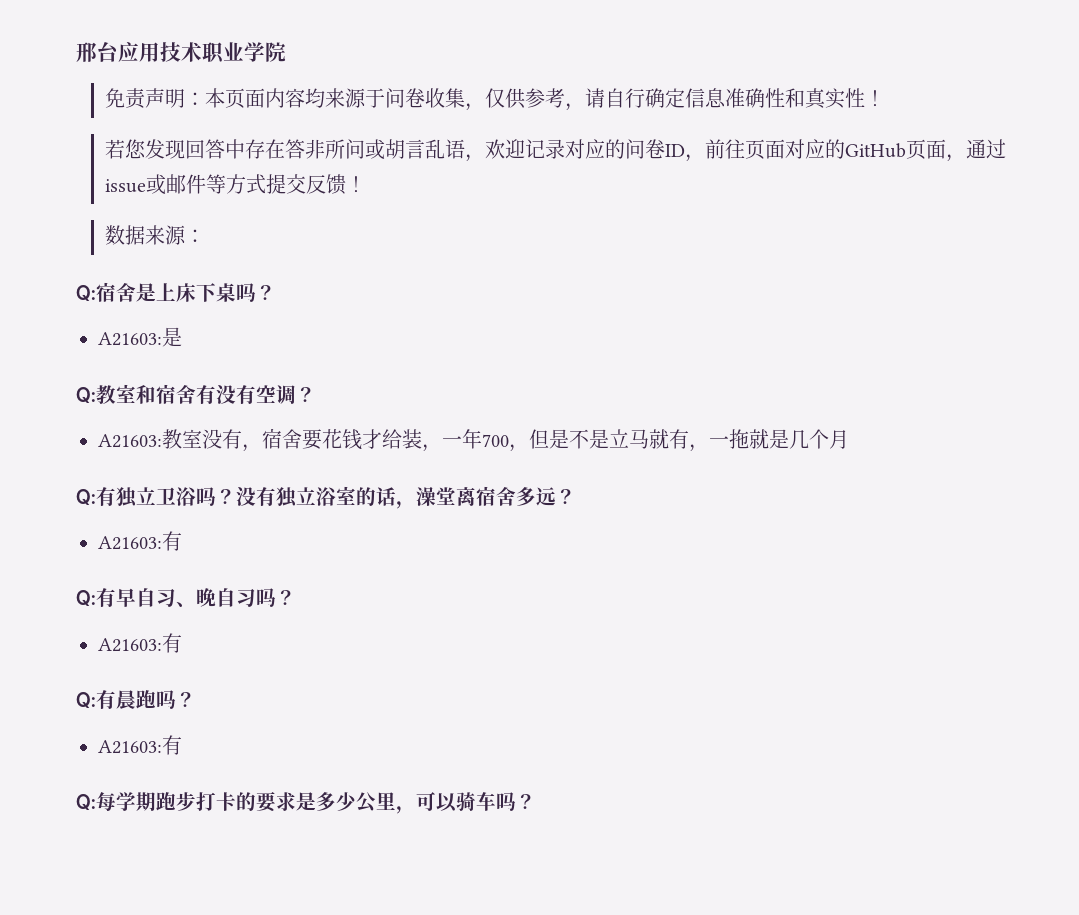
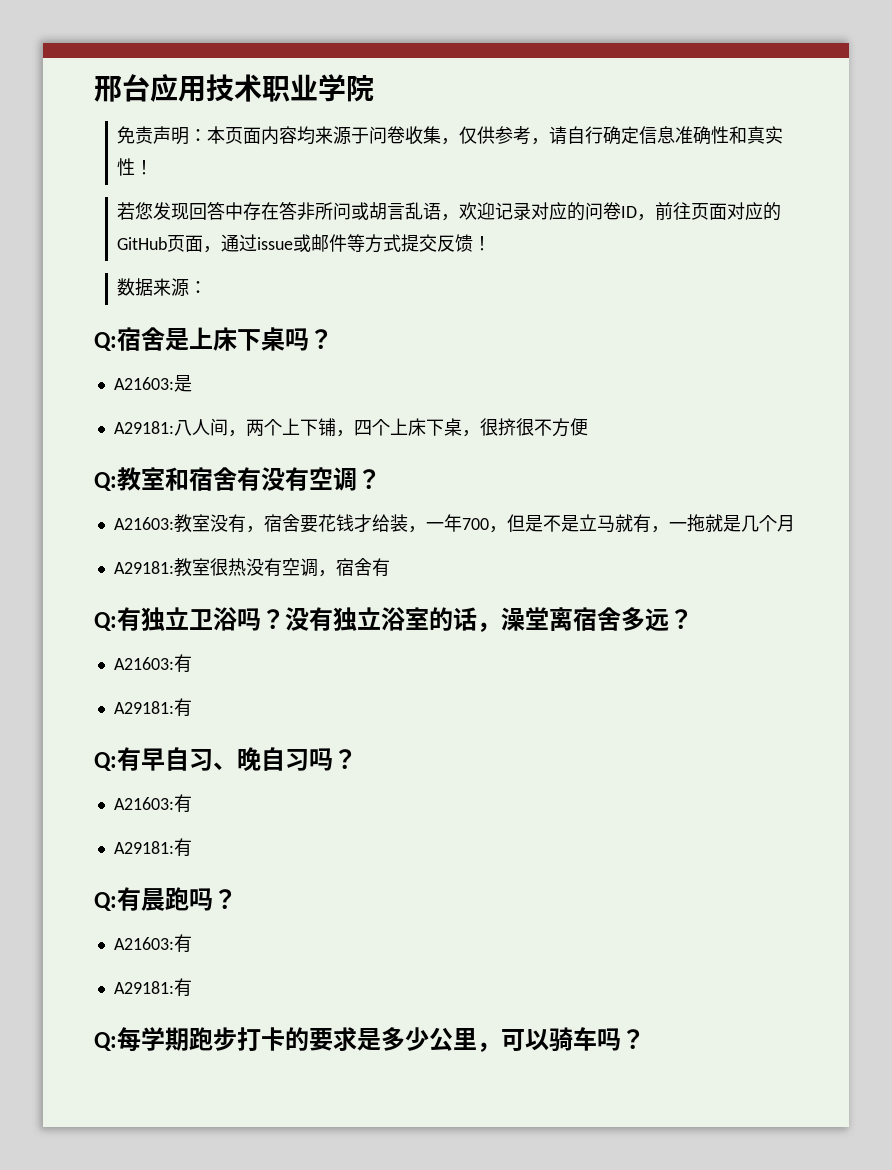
+ A29181:八人间，两个上下铺，四个上床下桌，很挤很不方便
+ A29181:教室很热没有空调，宿舍有
  没有独立浴室的话，澡堂离宿舍多远？
  A21603:有
+ A29181:有
  Q:有早自习、晚自习吗？
  A21603:有
+ A29181:有
  Q:有晨跑吗？
  A21603:有
+ A29181:有

